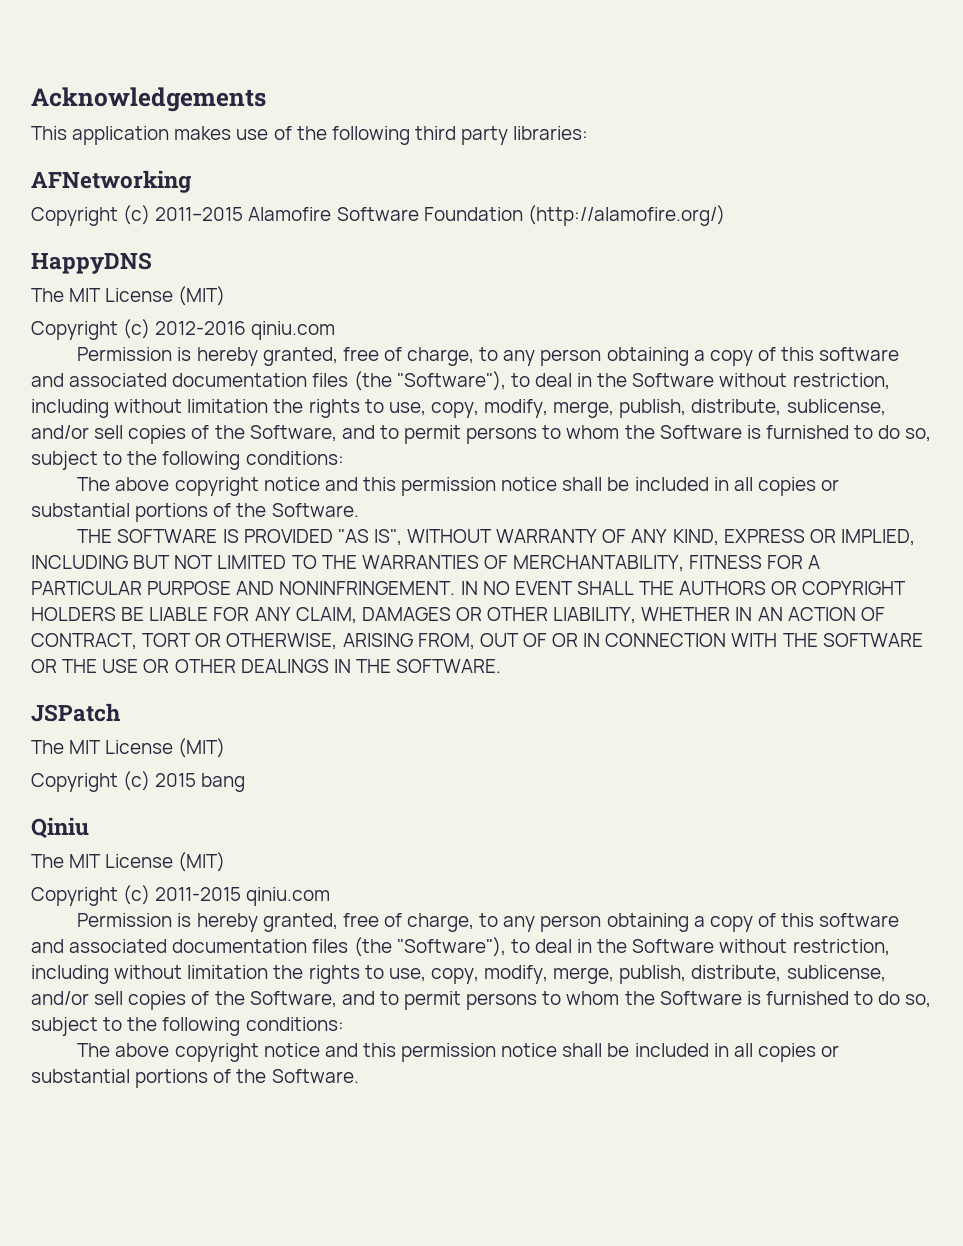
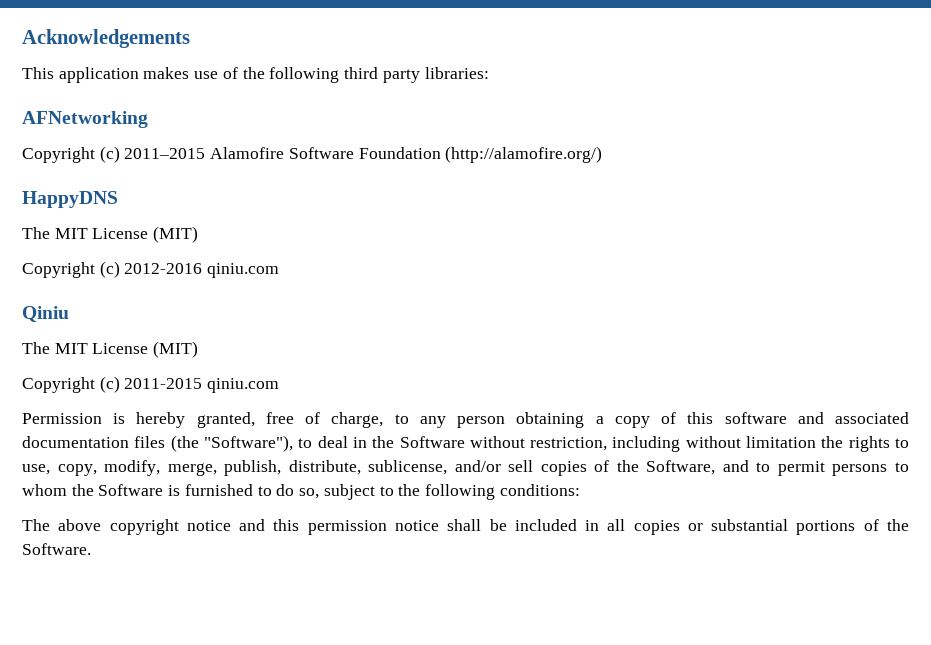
  Copyright (c) 2012-2016 qiniu.com
- Permission is hereby granted, free of charge, to any person obtaining a copy of this software and associated documentation files (the "Software"), to deal in the Software without restriction, including without limitation the rights to use, copy, modify, merge, publish, distribute, sublicense, and/or sell copies of the Software, and to permit persons to whom the Software is furnished to do so, subject to the following conditions:
- The above copyright notice and this permission notice shall be included in all copies or substantial portions of the Software.
- THE SOFTWARE IS PROVIDED "AS IS", WITHOUT WARRANTY OF ANY KIND, EXPRESS OR IMPLIED, INCLUDING BUT NOT LIMITED TO THE WARRANTIES OF MERCHANTABILITY, FITNESS FOR A PARTICULAR PURPOSE AND NONINFRINGEMENT. IN NO EVENT SHALL THE AUTHORS OR COPYRIGHT HOLDERS BE LIABLE FOR ANY CLAIM, DAMAGES OR OTHER LIABILITY, WHETHER IN AN ACTION OF CONTRACT, TORT OR OTHERWISE, ARISING FROM, OUT OF OR IN CONNECTION WITH THE SOFTWARE OR THE USE OR OTHER DEALINGS IN THE SOFTWARE.
- JSPatch
- The MIT License (MIT)
- Copyright (c) 2015 bang

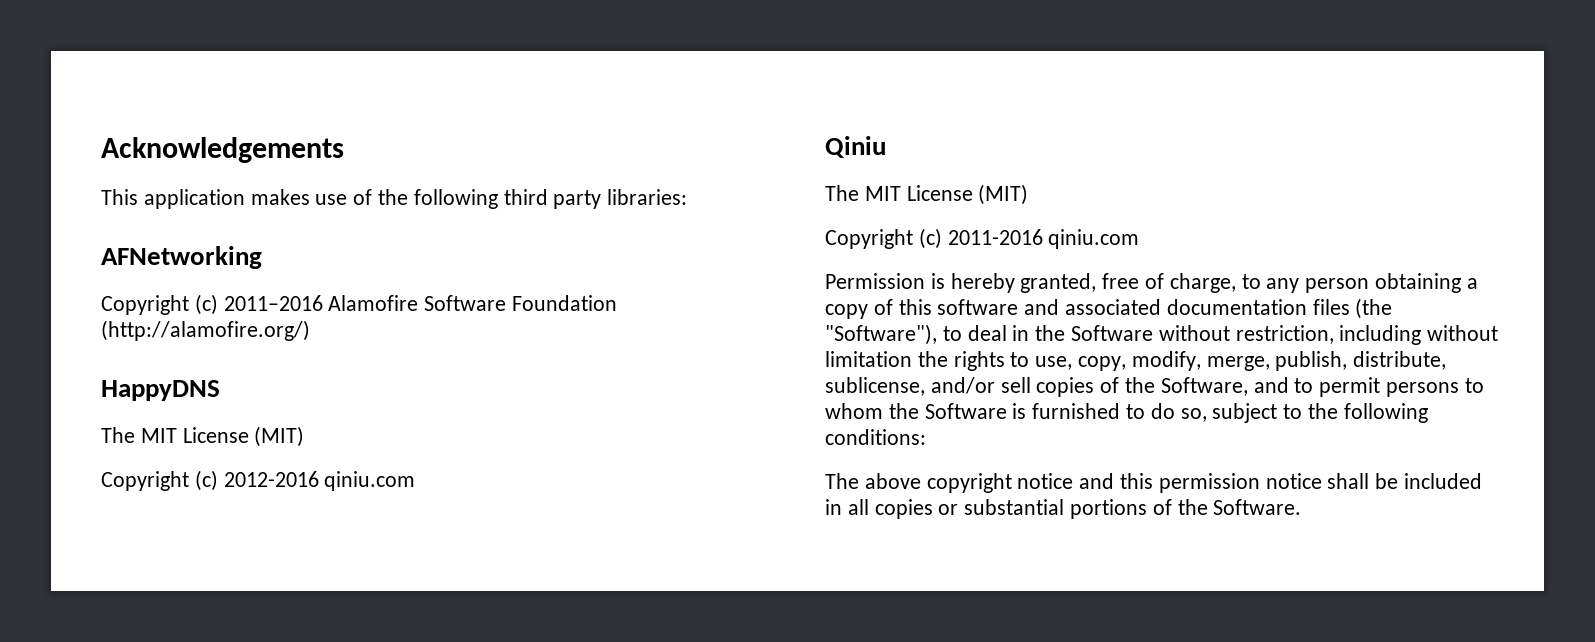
- Copyright (c) 2011–2015 Alamofire Software Foundation (http://alamofire.org/)
+ Copyright (c) 2011–2016 Alamofire Software Foundation (http://alamofire.org/)
- Copyright (c) 2011-2015 qiniu.com
+ Copyright (c) 2011-2016 qiniu.com

